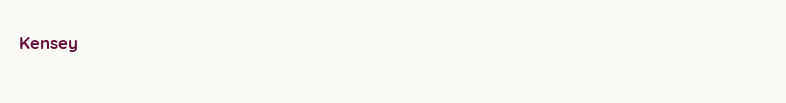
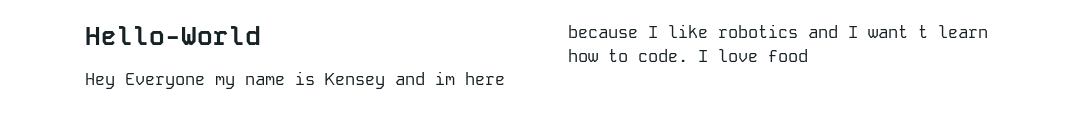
- Kensey
+ Hello-World
+ Hey Everyone my name is Kensey and im here because I like robotics and I want t learn how to code. I love food

